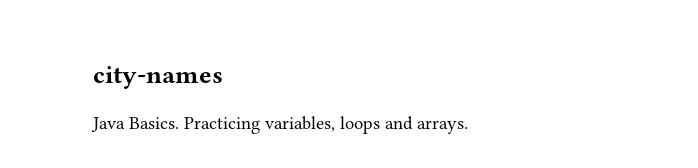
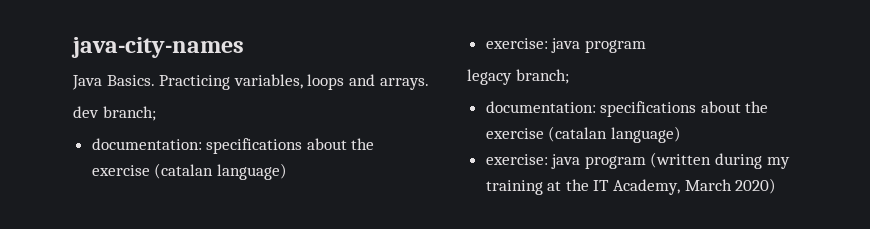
- city-names
+ java-city-names
+ dev branch;
+ documentation: specifications about the exercise (catalan language)
+ exercise: java program
+ legacy branch;
+ documentation: specifications about the exercise (catalan language)
+ exercise: java program (written during my training at the IT Academy, March 2020)

